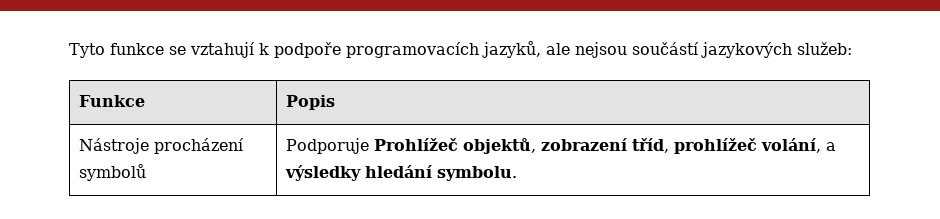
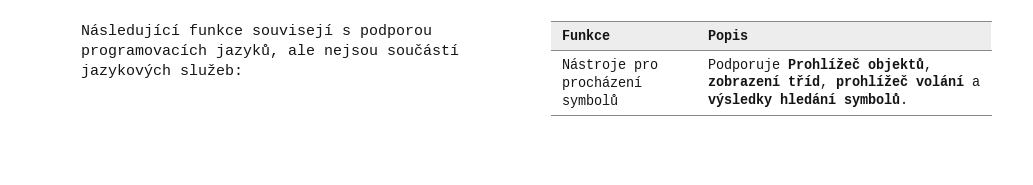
- Tyto funkce se vztahují k podpoře programovacích jazyků, ale nejsou součástí jazykových služeb:
+ Následující funkce souvisejí s podporou programovacích jazyků, ale nejsou součástí jazykových služeb:
- Nástroje procházení symbolů | Podporuje Prohlížeč objektů, zobrazení tříd, prohlížeč volání, a výsledky hledání symbolu.
+ Nástroje pro procházení symbolů | Podporuje Prohlížeč objektů, zobrazení tříd, prohlížeč volání a výsledky hledání symbolů.

